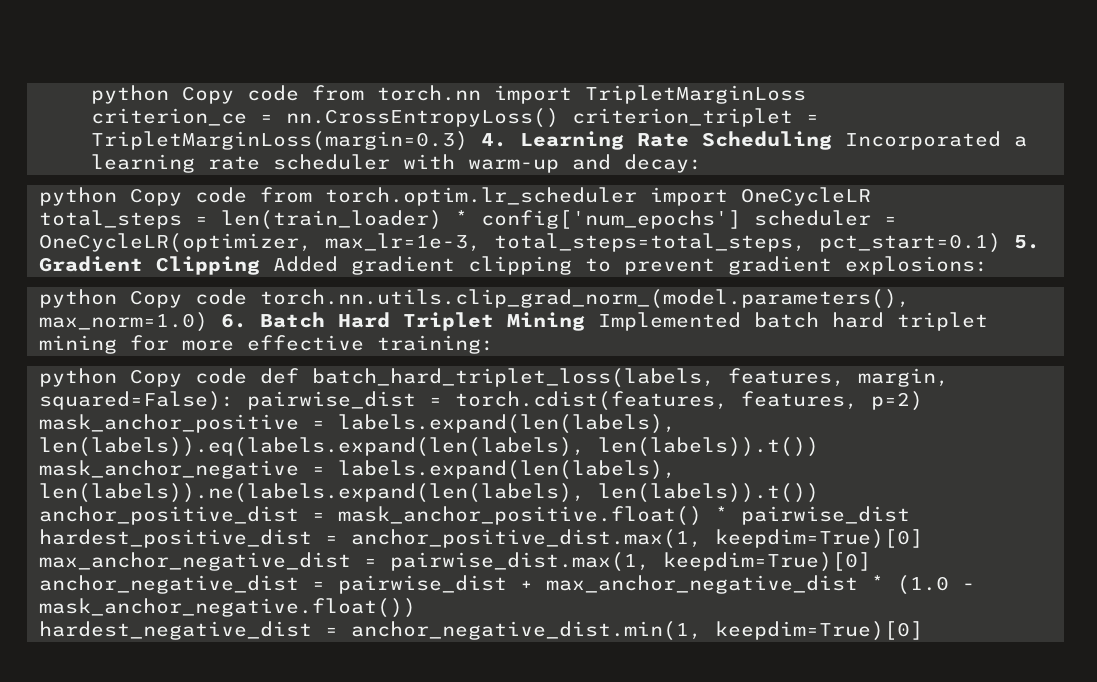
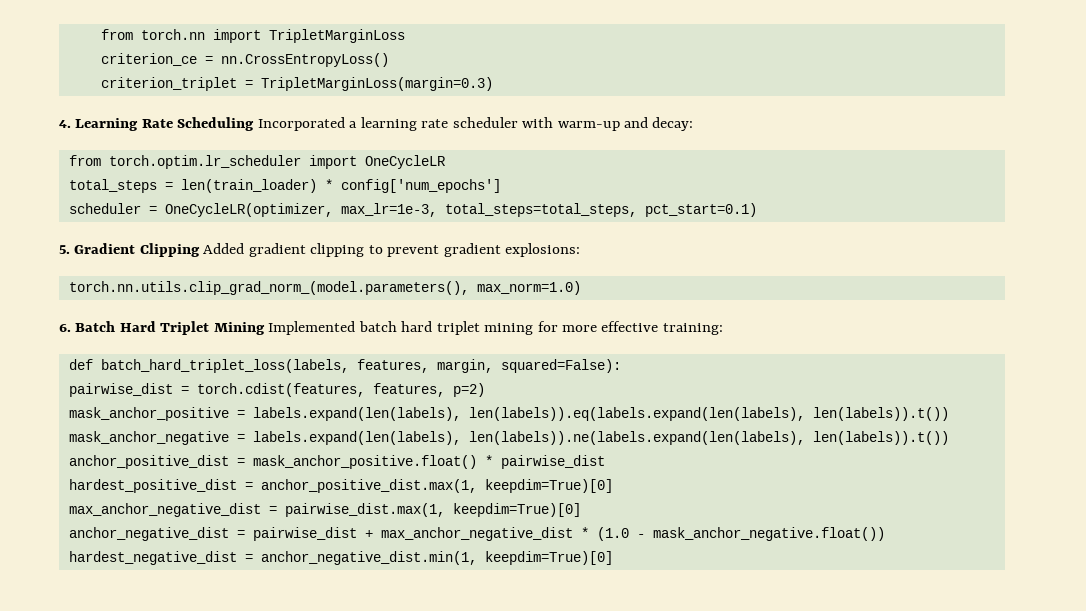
- python Copy code from torch.nn import TripletMarginLoss
+ from torch.nn import TripletMarginLoss
- criterion_ce = nn.CrossEntropyLoss() criterion_triplet = TripletMarginLoss(margin=0.3) 4. Learning Rate Scheduling Incorporated a learning rate scheduler with warm-up and decay:
+ criterion_ce = nn.CrossEntropyLoss()
+ criterion_triplet = TripletMarginLoss(margin=0.3)
+ 4. Learning Rate Scheduling Incorporated a learning rate scheduler with warm-up and decay:
- python Copy code from torch.optim.lr_scheduler import OneCycleLR
+ from torch.optim.lr_scheduler import OneCycleLR
- total_steps = len(train_loader) * config['num_epochs'] scheduler = OneCycleLR(optimizer, max_lr=1e-3, total_steps=total_steps, pct_start=0.1) 5. Gradient Clipping Added gradient clipping to prevent gradient explosions:
+ total_steps = len(train_loader) * config['num_epochs']
+ scheduler = OneCycleLR(optimizer, max_lr=1e-3, total_steps=total_steps, pct_start=0.1)
+ 5. Gradient Clipping Added gradient clipping to prevent gradient explosions:
- python Copy code torch.nn.utils.clip_grad_norm_(model.parameters(), max_norm=1.0) 6. Batch Hard Triplet Mining Implemented batch hard triplet mining for more effective training:
+ torch.nn.utils.clip_grad_norm_(model.parameters(), max_norm=1.0)
+ 6. Batch Hard Triplet Mining Implemented batch hard triplet mining for more effective training:
- python Copy code def batch_hard_triplet_loss(labels, features, margin, squared=False): pairwise_dist = torch.cdist(features, features, p=2)
+ def batch_hard_triplet_loss(labels, features, margin, squared=False):
+ pairwise_dist = torch.cdist(features, features, p=2)

